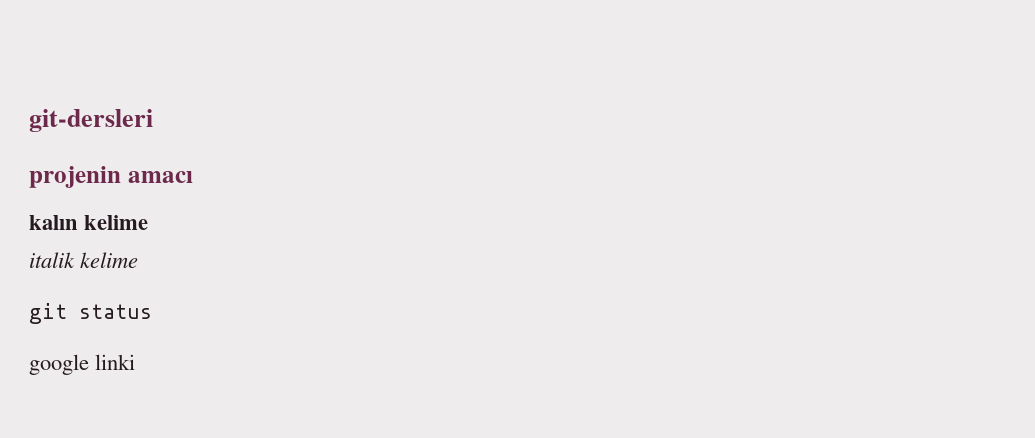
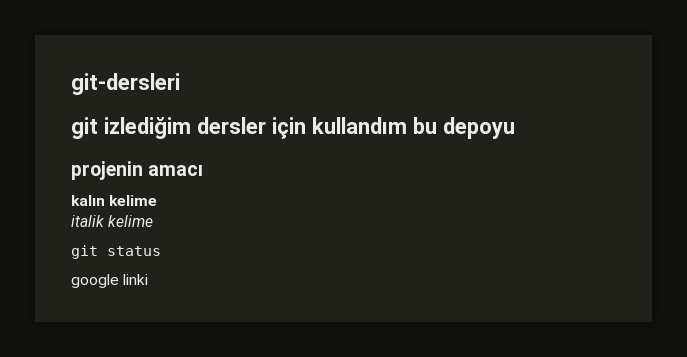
+ git izlediğim dersler için kullandım bu depoyu

